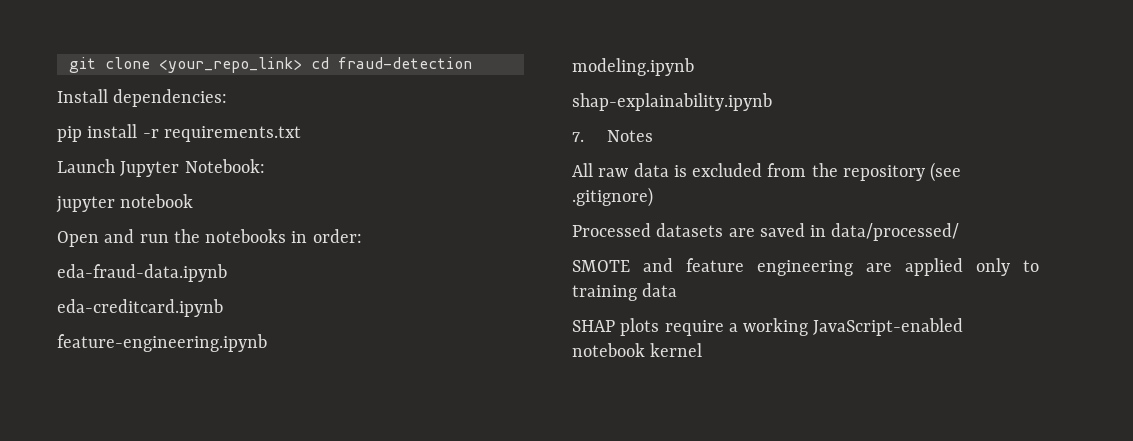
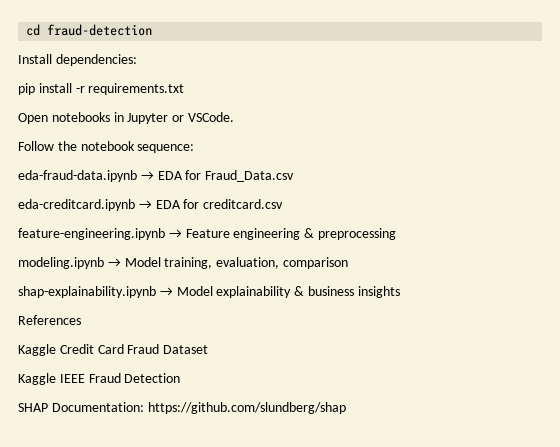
- git clone <your_repo_link> cd fraud-detection
+ cd fraud-detection
- Launch Jupyter Notebook:
- jupyter notebook
- Open and run the notebooks in order:
- eda-fraud-data.ipynb
- eda-creditcard.ipynb
- feature-engineering.ipynb
- modeling.ipynb
- shap-explainability.ipynb
- 7. Notes
- All raw data is excluded from the repository (see .gitignore)
- Processed datasets are saved in data/processed/
- SMOTE and feature engineering are applied only to training data
- SHAP plots require a working JavaScript-enabled notebook kernel
+ Open notebooks in Jupyter or VSCode.
+ Follow the notebook sequence:
+ eda-fraud-data.ipynb → EDA for Fraud_Data.csv
+ eda-creditcard.ipynb → EDA for creditcard.csv
+ feature-engineering.ipynb → Feature engineering & preprocessing
+ modeling.ipynb → Model training, evaluation, comparison
+ shap-explainability.ipynb → Model explainability & business insights
+ References
+ Kaggle Credit Card Fraud Dataset
+ Kaggle IEEE Fraud Detection
+ SHAP Documentation: https://github.com/slundberg/shap

